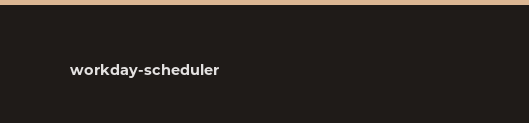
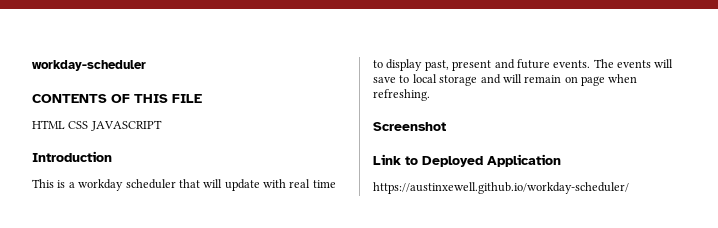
+ CONTENTS OF THIS FILE
+ HTML CSS JAVASCRIPT
+ Introduction
+ This is a workday scheduler that will update with real time to display past, present and future events. The events will save to local storage and will remain on page when refreshing.
+ Screenshot
+ Link to Deployed Application
+ https://austinxewell.github.io/workday-scheduler/

